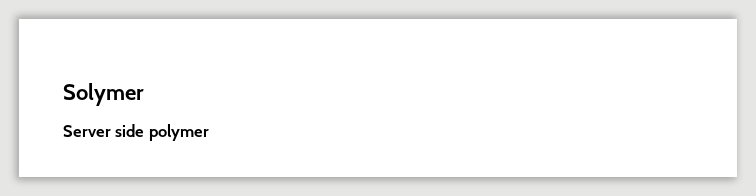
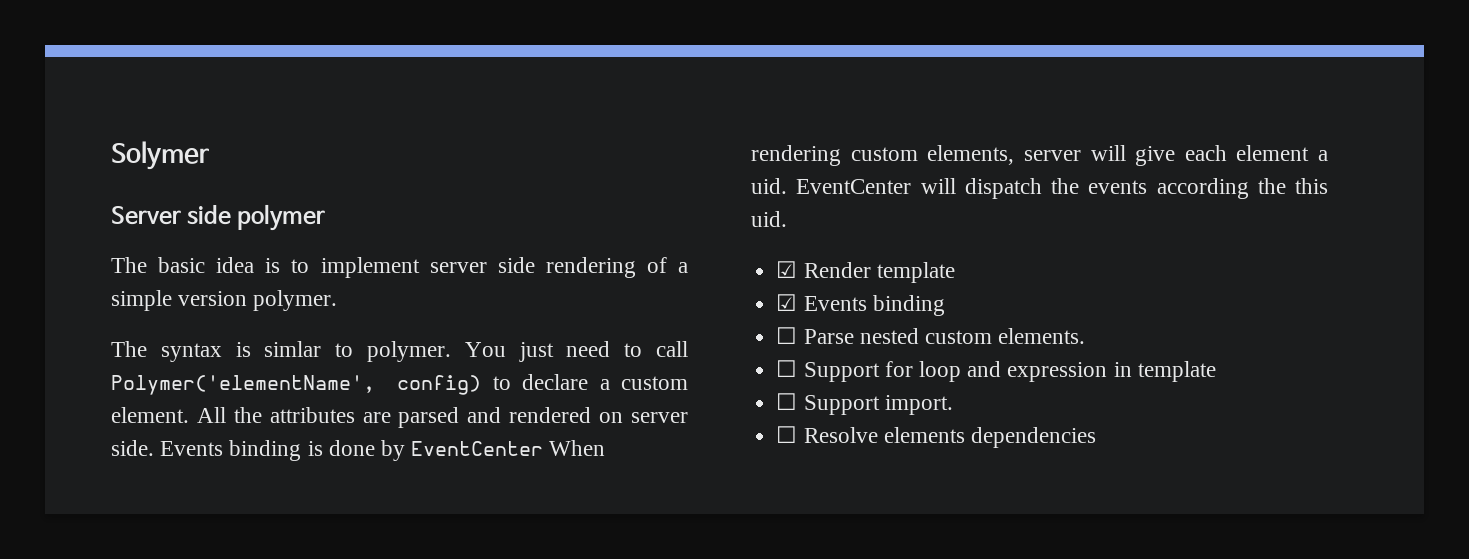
+ The basic idea is to implement server side rendering of a simple version polymer.
+ The syntax is simlar to polymer. You just need to call Polymer('elementName', config) to declare a custom element. All the attributes are parsed and rendered on server side. Events binding is done by EventCenter When rendering custom elements, server will give each element a uid. EventCenter will dispatch the events according the this uid.
+ ☑ Render template
+ ☑ Events binding
+ ☐ Parse nested custom elements.
+ ☐ Support for loop and expression in template
+ ☐ Support import.
+ ☐ Resolve elements dependencies

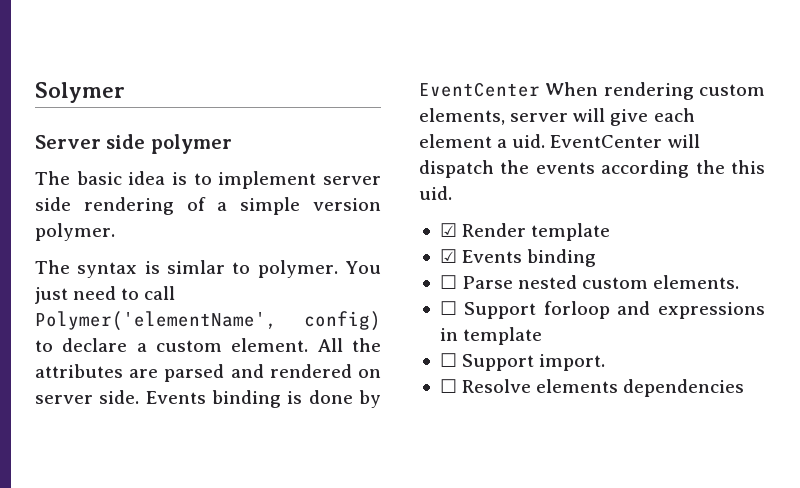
- ☐ Support for loop and expression in template
+ ☐ Support forloop and expressions in template

